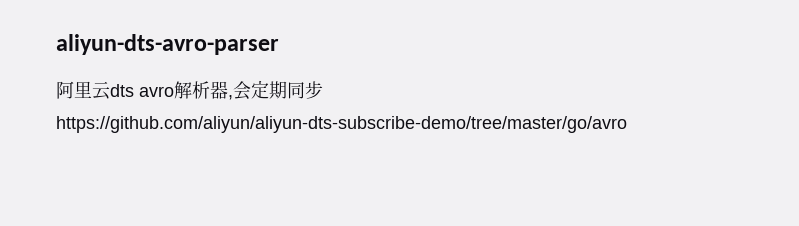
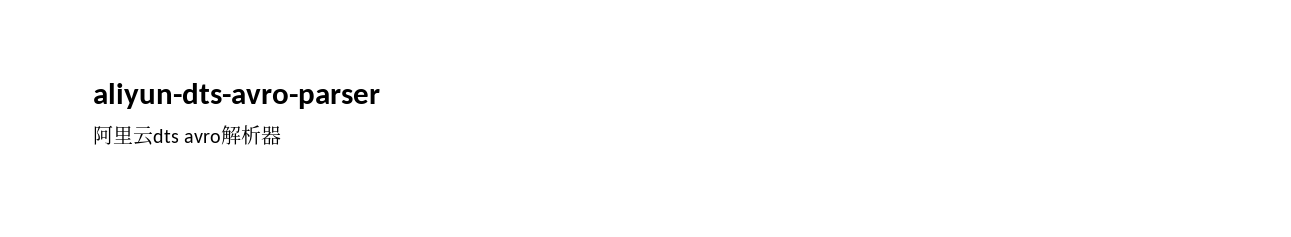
- 阿里云dts avro解析器,会定期同步https://github.com/aliyun/aliyun-dts-subscribe-demo/tree/master/go/avro
+ 阿里云dts avro解析器

